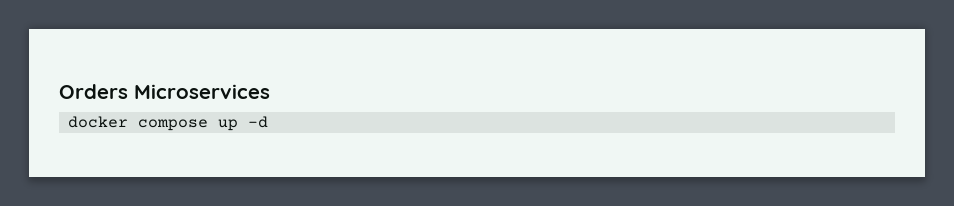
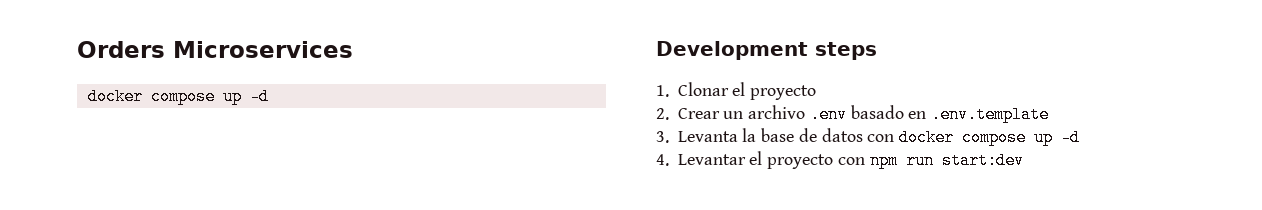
+ Development steps
+ 1. Clonar el proyecto
+ 2. Crear un archivo .env basado en .env.template
+ 3. Levanta la base de datos con docker compose up -d
+ 4. Levantar el proyecto con npm run start:dev

